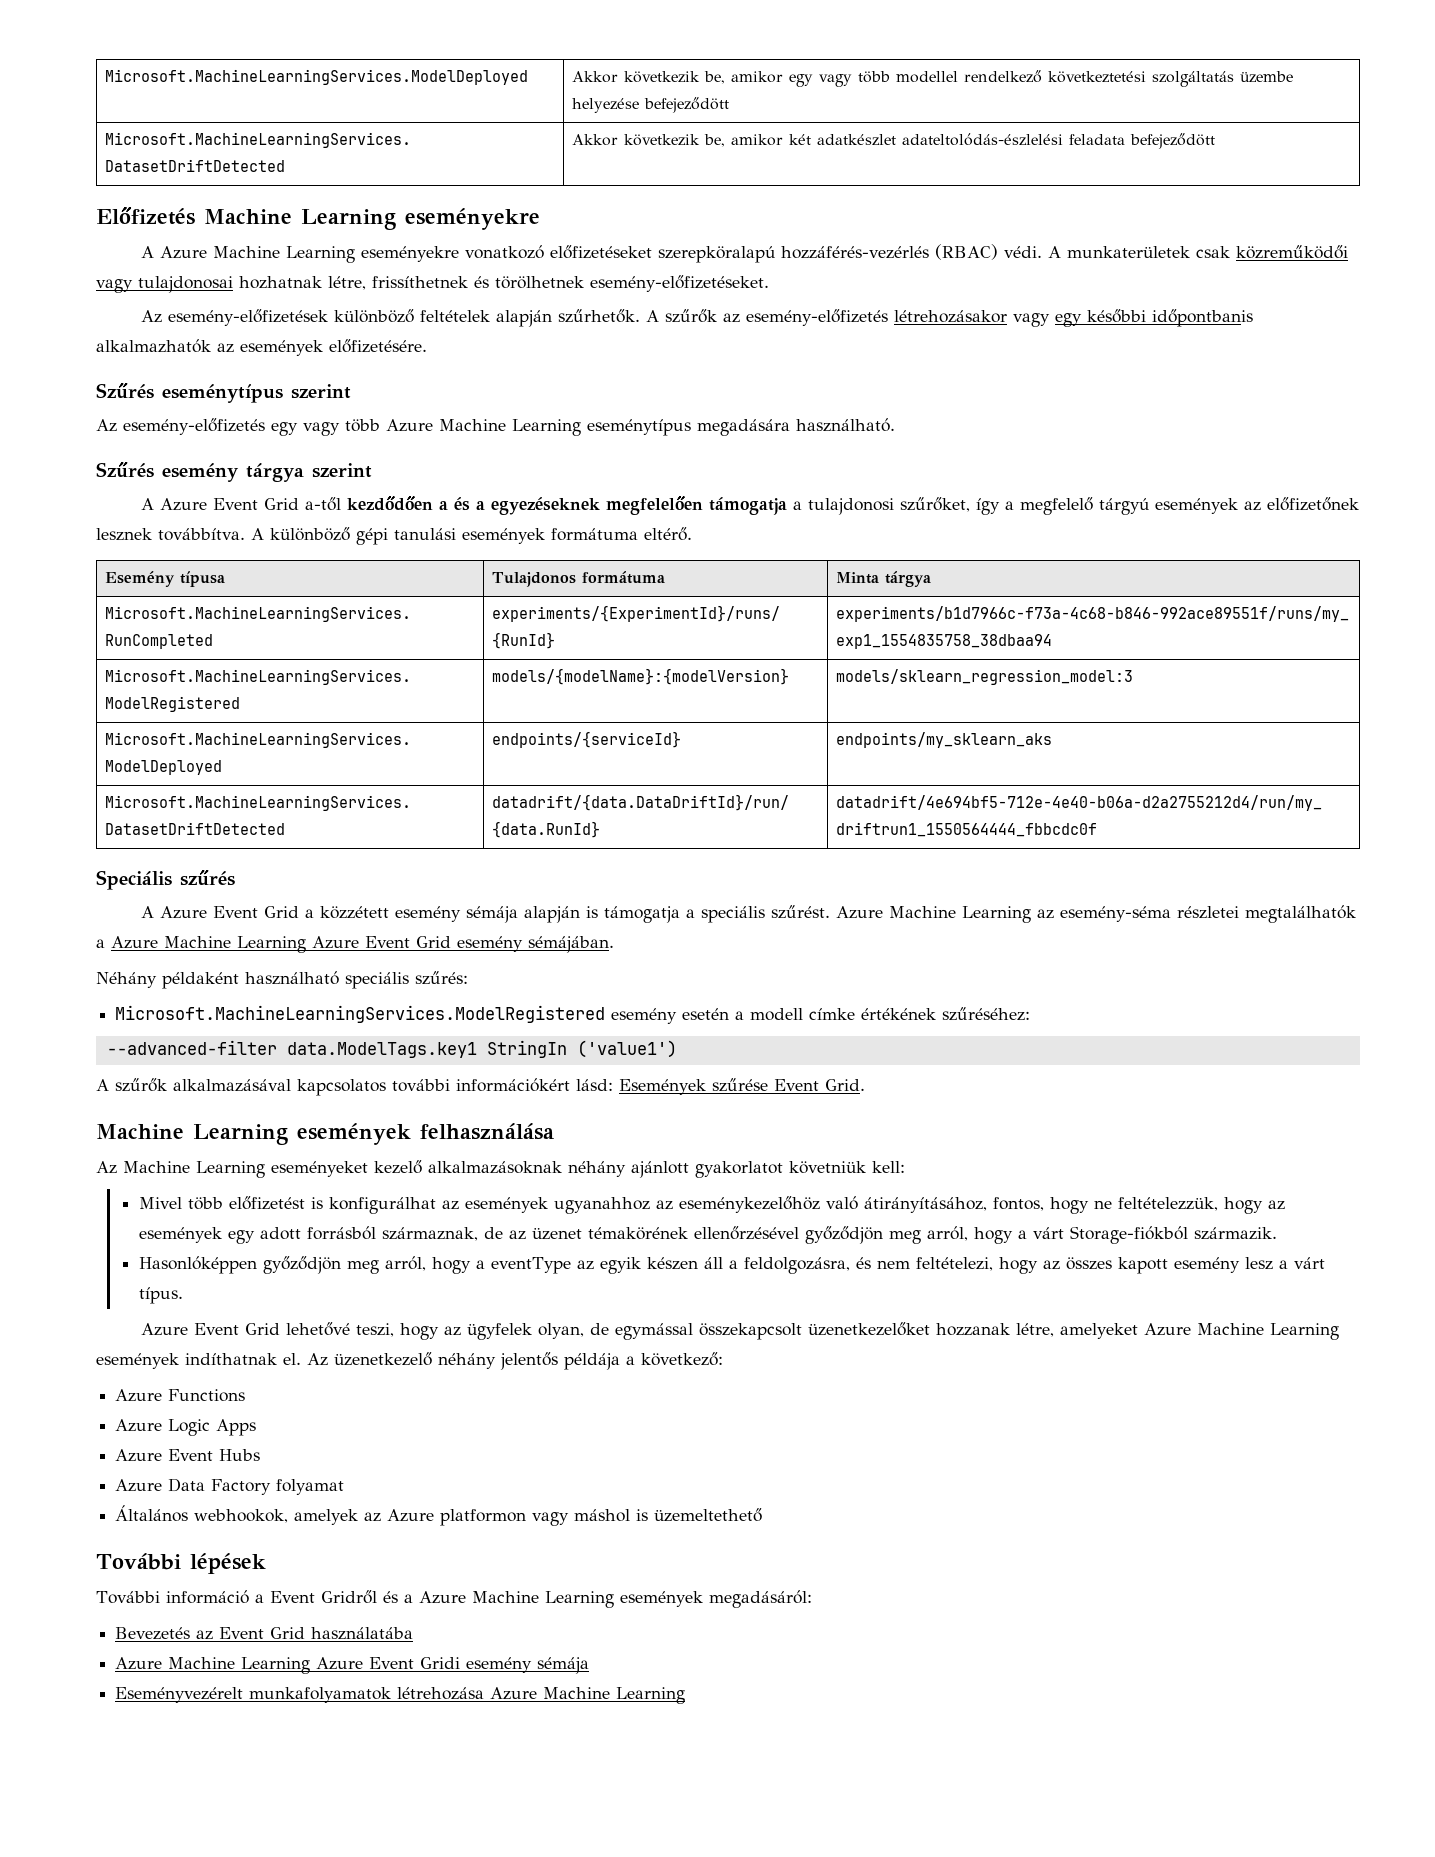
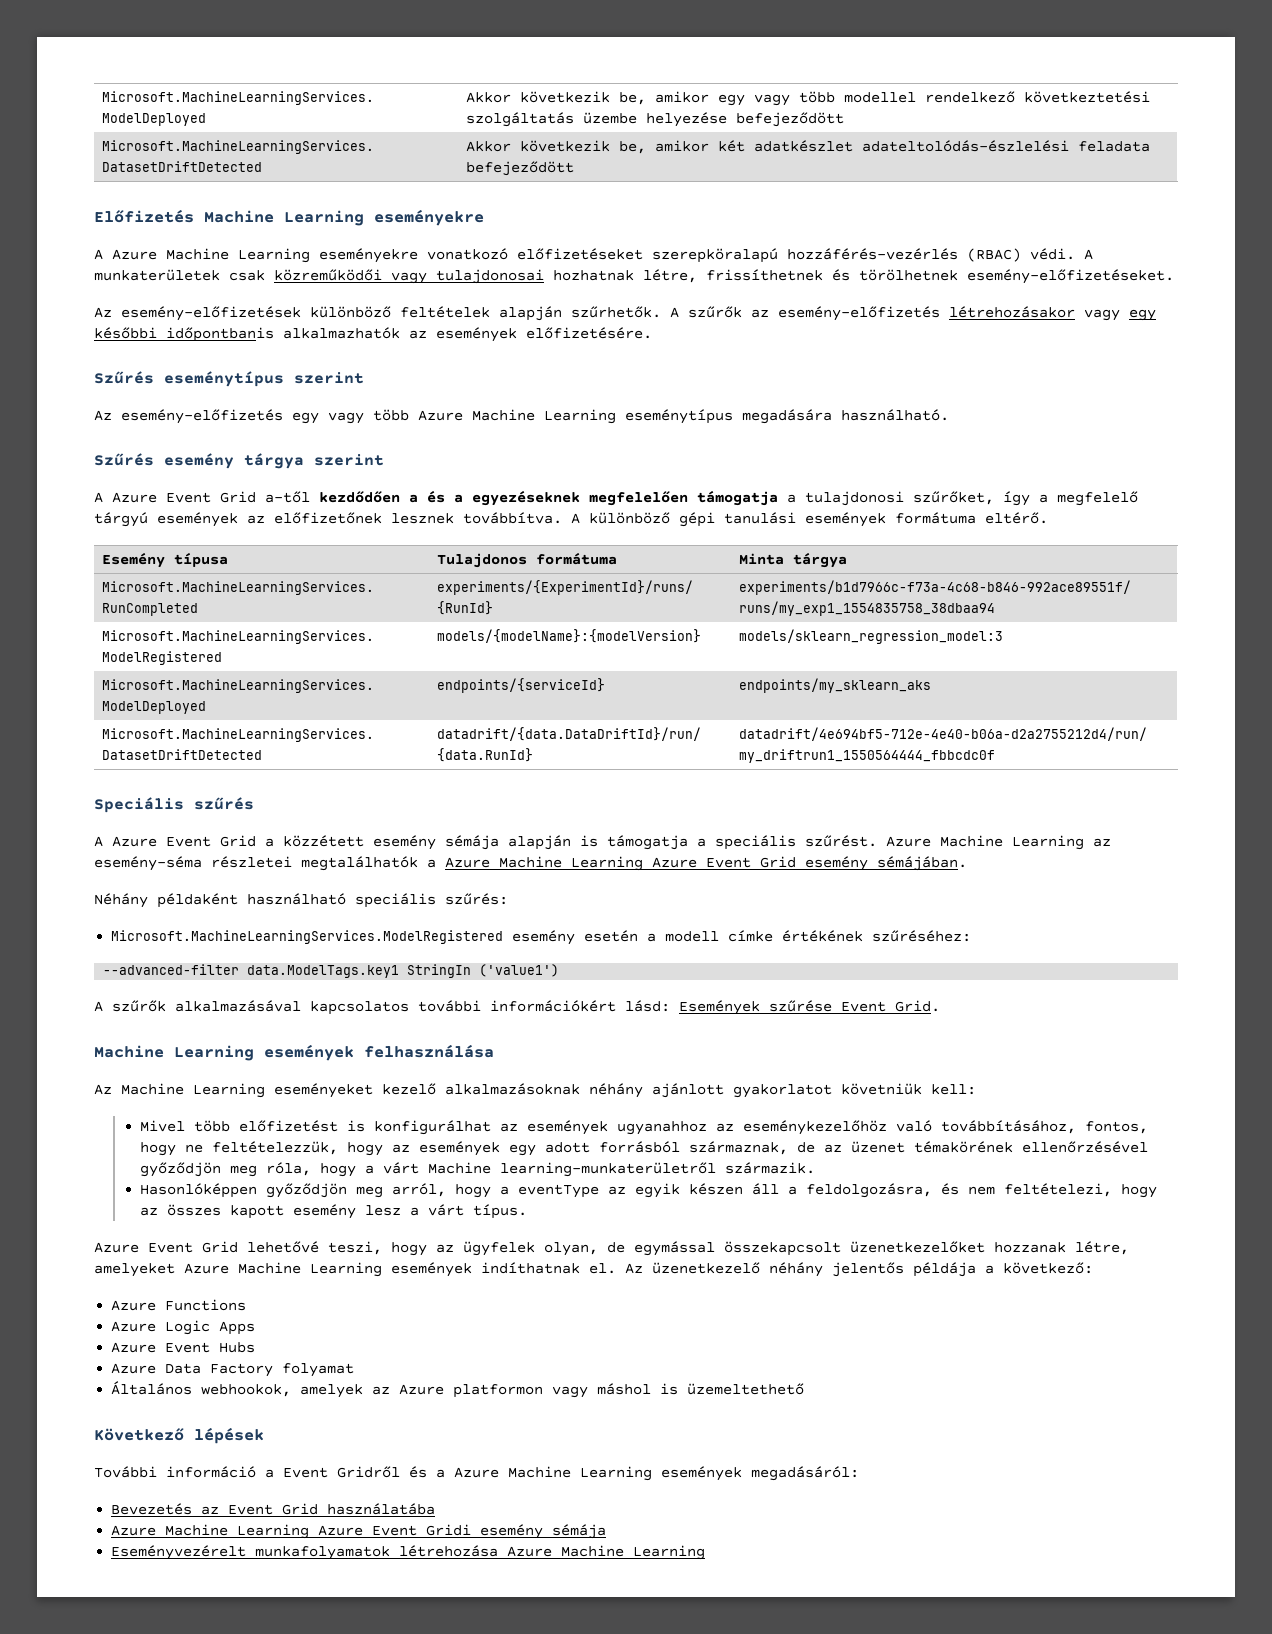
- Mivel több előfizetést is konfigurálhat az események ugyanahhoz az eseménykezelőhöz való átirányításához, fontos, hogy ne feltételezzük, hogy az események egy adott forrásból származnak, de az üzenet témakörének ellenőrzésével győződjön meg arról, hogy a várt Storage-fiókból származik.
+ Mivel több előfizetést is konfigurálhat az események ugyanahhoz az eseménykezelőhöz való továbbításához, fontos, hogy ne feltételezzük, hogy az események egy adott forrásból származnak, de az üzenet témakörének ellenőrzésével győződjön meg róla, hogy a várt Machine learning-munkaterületről származik.
- További lépések
+ Következő lépések

